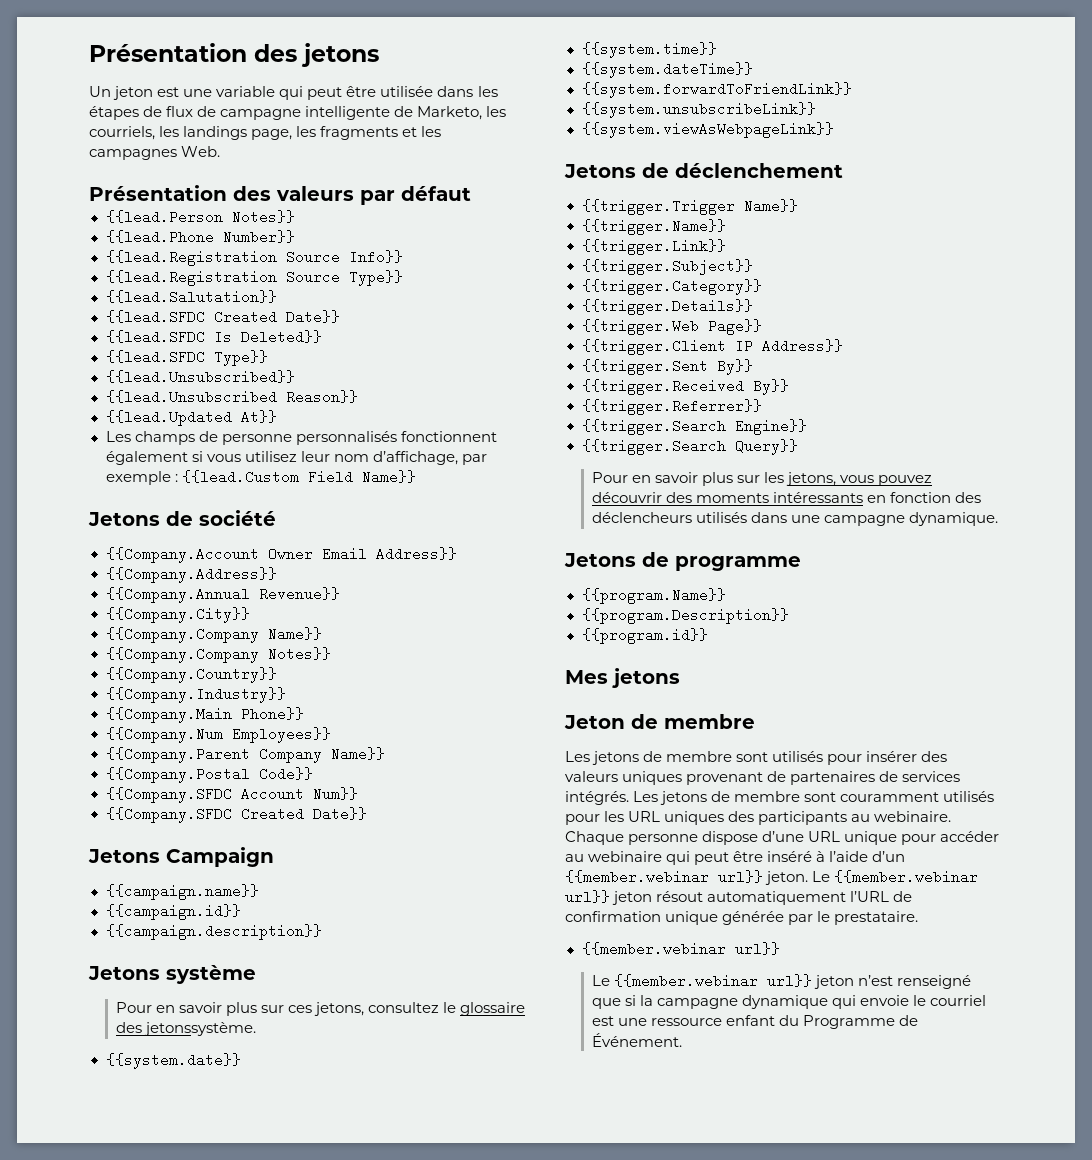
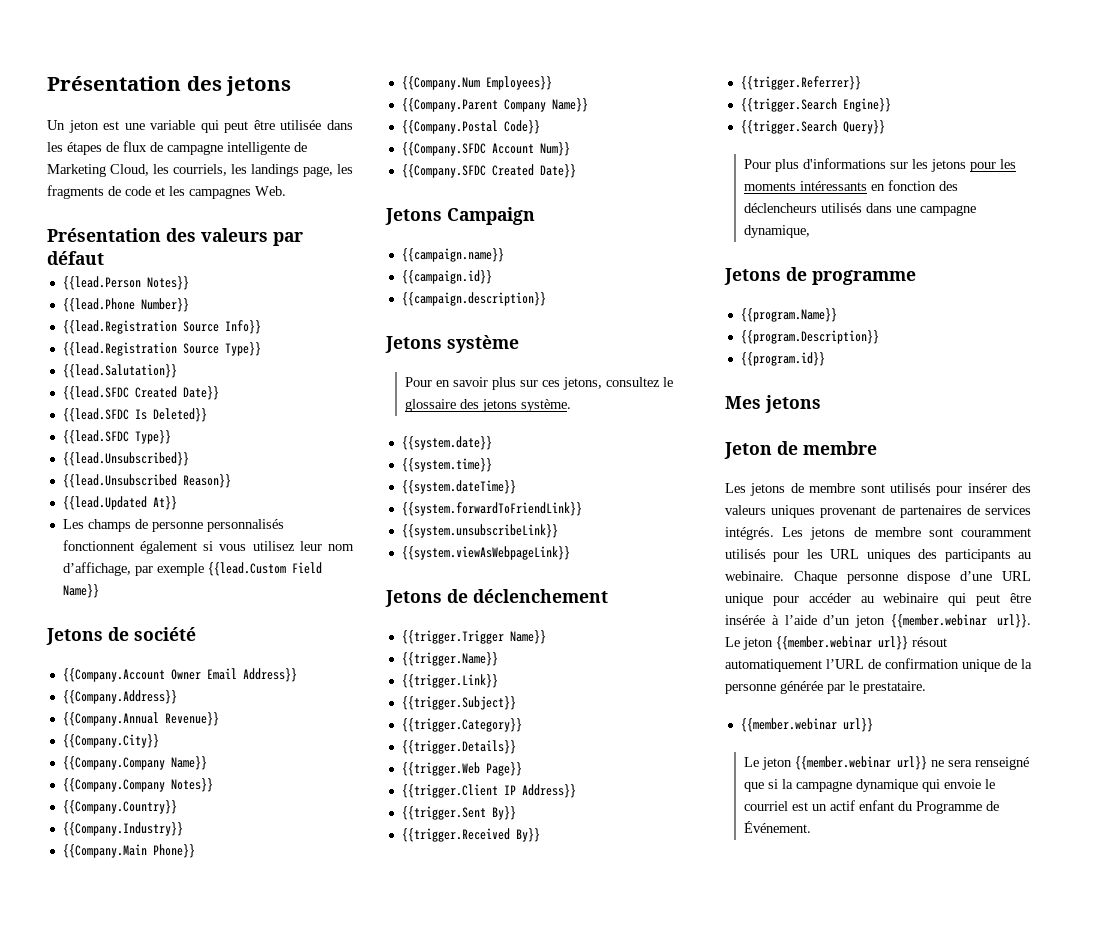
- Un jeton est une variable qui peut être utilisée dans les étapes de flux de campagne intelligente de Marketo, les courriels, les landings page, les fragments et les campagnes Web.
+ Un jeton est une variable qui peut être utilisée dans les étapes de flux de campagne intelligente de Marketing Cloud, les courriels, les landings page, les fragments de code et les campagnes Web.
- Les champs de personne personnalisés fonctionnent également si vous utilisez leur nom d’affichage, par exemple : {{lead.Custom Field Name}}
+ Les champs de personne personnalisés fonctionnent également si vous utilisez leur nom d’affichage, par exemple {{lead.Custom Field Name}}
- Pour en savoir plus sur ces jetons, consultez le glossaire des jetonssystème.
+ Pour en savoir plus sur ces jetons, consultez le glossaire des jetons système.
- Pour en savoir plus sur les jetons, vous pouvez découvrir des moments intéressants en fonction des déclencheurs utilisés dans une campagne dynamique.
+ Pour plus d'informations sur les jetons pour les moments intéressants en fonction des déclencheurs utilisés dans une campagne dynamique,
- Chaque personne dispose d’une URL unique pour accéder au webinaire qui peut être inséré à l’aide d’un {{member.webinar url}} jeton. Le {{member.webinar url}} jeton résout automatiquement l’URL de confirmation unique générée par le prestataire.
+ Chaque personne dispose d’une URL unique pour accéder au webinaire qui peut être insérée à l’aide d’un jeton {{member.webinar url}}. Le jeton {{member.webinar url}} résout automatiquement l’URL de confirmation unique de la personne générée par le prestataire.
- Le {{member.webinar url}} jeton n’est renseigné que si la campagne dynamique qui envoie le courriel est une ressource enfant du Programme de Événement.
+ Le jeton {{member.webinar url}} ne sera renseigné que si la campagne dynamique qui envoie le courriel est un actif enfant du Programme de Événement.

